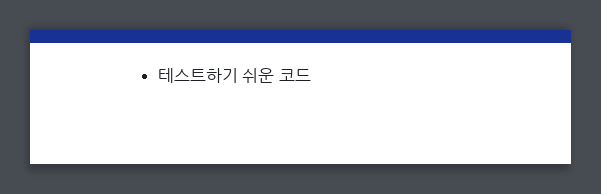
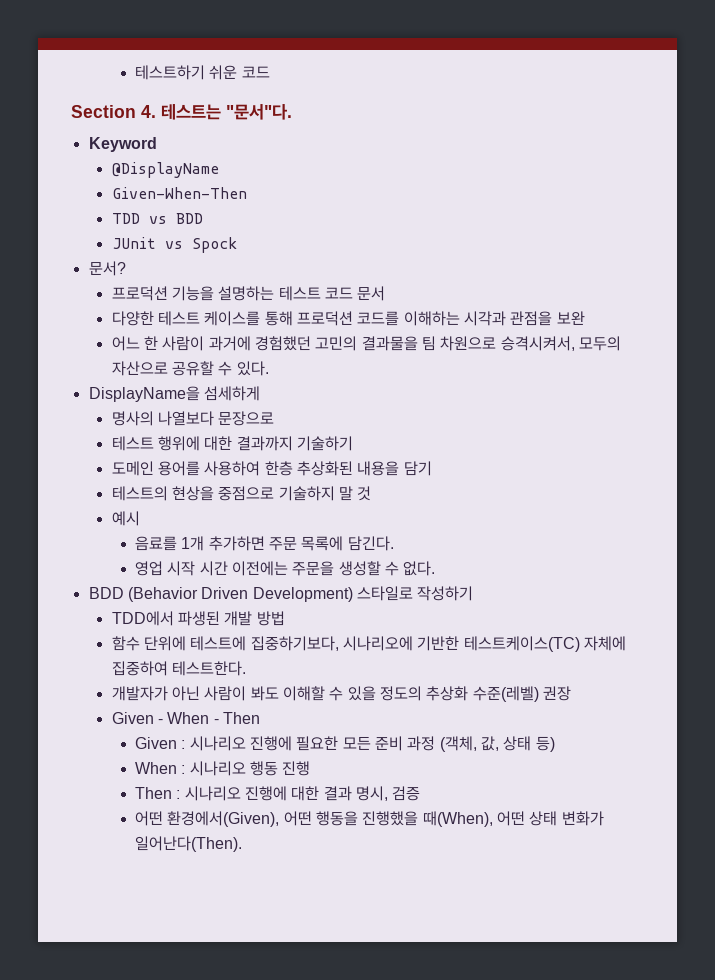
+ Section 4. 테스트는 "문서"다.
+ Keyword
+ @DisplayName
+ Given-When-Then
+ TDD vs BDD
+ JUnit vs Spock
+ 문서?
+ 프로덕션 기능을 설명하는 테스트 코드 문서
+ 다양한 테스트 케이스를 통해 프로덕션 코드를 이해하는 시각과 관점을 보완
+ 어느 한 사람이 과거에 경험했던 고민의 결과물을 팀 차원으로 승격시켜서, 모두의 자산으로 공유할 수 있다.
+ DisplayName을 섬세하게
+ 명사의 나열보다 문장으로
+ 테스트 행위에 대한 결과까지 기술하기
+ 도메인 용어를 사용하여 한층 추상화된 내용을 담기
+ 테스트의 현상을 중점으로 기술하지 말 것
+ 예시
+ 음료를 1개 추가하면 주문 목록에 담긴다.
+ 영업 시작 시간 이전에는 주문을 생성할 수 없다.
+ BDD (Behavior Driven Development) 스타일로 작성하기
+ TDD에서 파생된 개발 방법
+ 함수 단위에 테스트에 집중하기보다, 시나리오에 기반한 테스트케이스(TC) 자체에 집중하여 테스트한다.
+ 개발자가 아닌 사람이 봐도 이해할 수 있을 정도의 추상화 수준(레벨) 권장
+ Given - When - Then
+ Given : 시나리오 진행에 필요한 모든 준비 과정 (객체, 값, 상태 등)
+ When : 시나리오 행동 진행
+ Then : 시나리오 진행에 대한 결과 명시, 검증
+ 어떤 환경에서(Given), 어떤 행동을 진행했을 때(When), 어떤 상태 변화가 일어난다(Then).

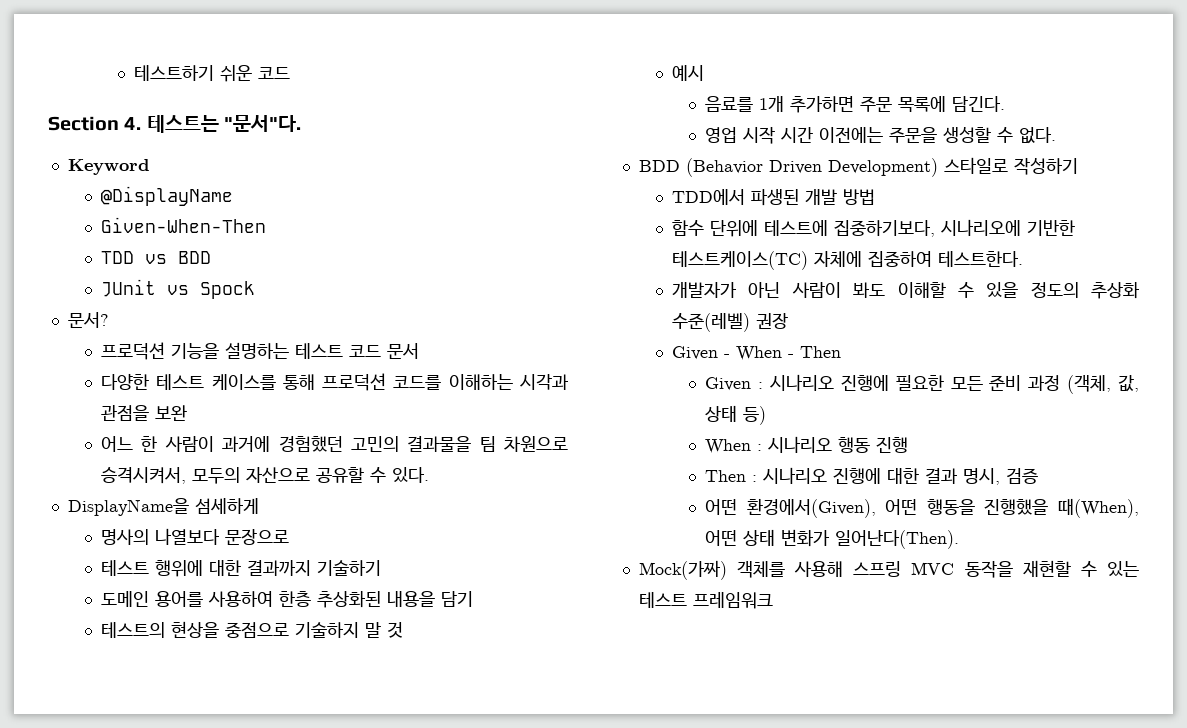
+ Mock(가짜) 객체를 사용해 스프링 MVC 동작을 재현할 수 있는 테스트 프레임워크

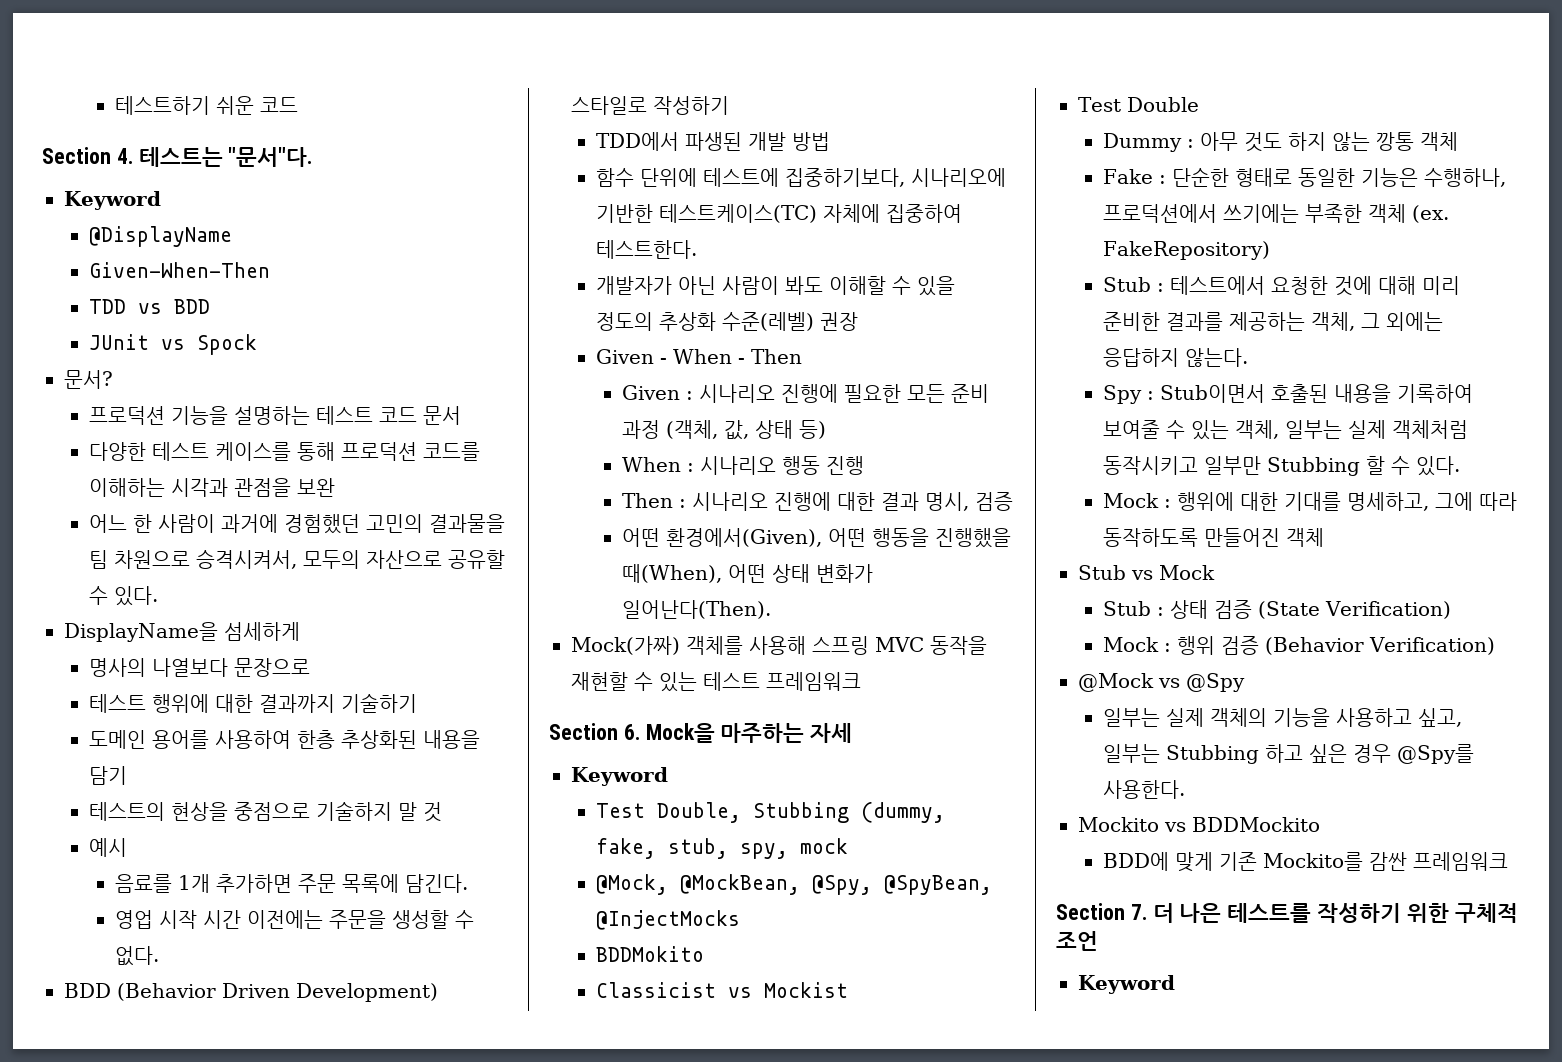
+ Section 6. Mock을 마주하는 자세
+ Keyword
+ Test Double, Stubbing (dummy, fake, stub, spy, mock
+ @Mock, @MockBean, @Spy, @SpyBean, @InjectMocks
+ BDDMokito
+ Classicist vs Mockist
+ Test Double
+ Dummy : 아무 것도 하지 않는 깡통 객체
+ Fake : 단순한 형태로 동일한 기능은 수행하나, 프로덕션에서 쓰기에는 부족한 객체 (ex. FakeRepository)
+ Stub : 테스트에서 요청한 것에 대해 미리 준비한 결과를 제공하는 객체, 그 외에는 응답하지 않는다.
+ Spy : Stub이면서 호출된 내용을 기록하여 보여줄 수 있는 객체, 일부는 실제 객체처럼 동작시키고 일부만 Stubbing 할 수 있다.
+ Mock : 행위에 대한 기대를 명세하고, 그에 따라 동작하도록 만들어진 객체
+ Stub vs Mock
+ Stub : 상태 검증 (State Verification)
+ Mock : 행위 검증 (Behavior Verification)
+ @Mock vs @Spy
+ 일부는 실제 객체의 기능을 사용하고 싶고, 일부는 Stubbing 하고 싶은 경우 @Spy를 사용한다.
+ Mockito vs BDDMockito
+ BDD에 맞게 기존 Mockito를 감싼 프레임워크
+ Section 7. 더 나은 테스트를 작성하기 위한 구체적 조언
+ Keyword

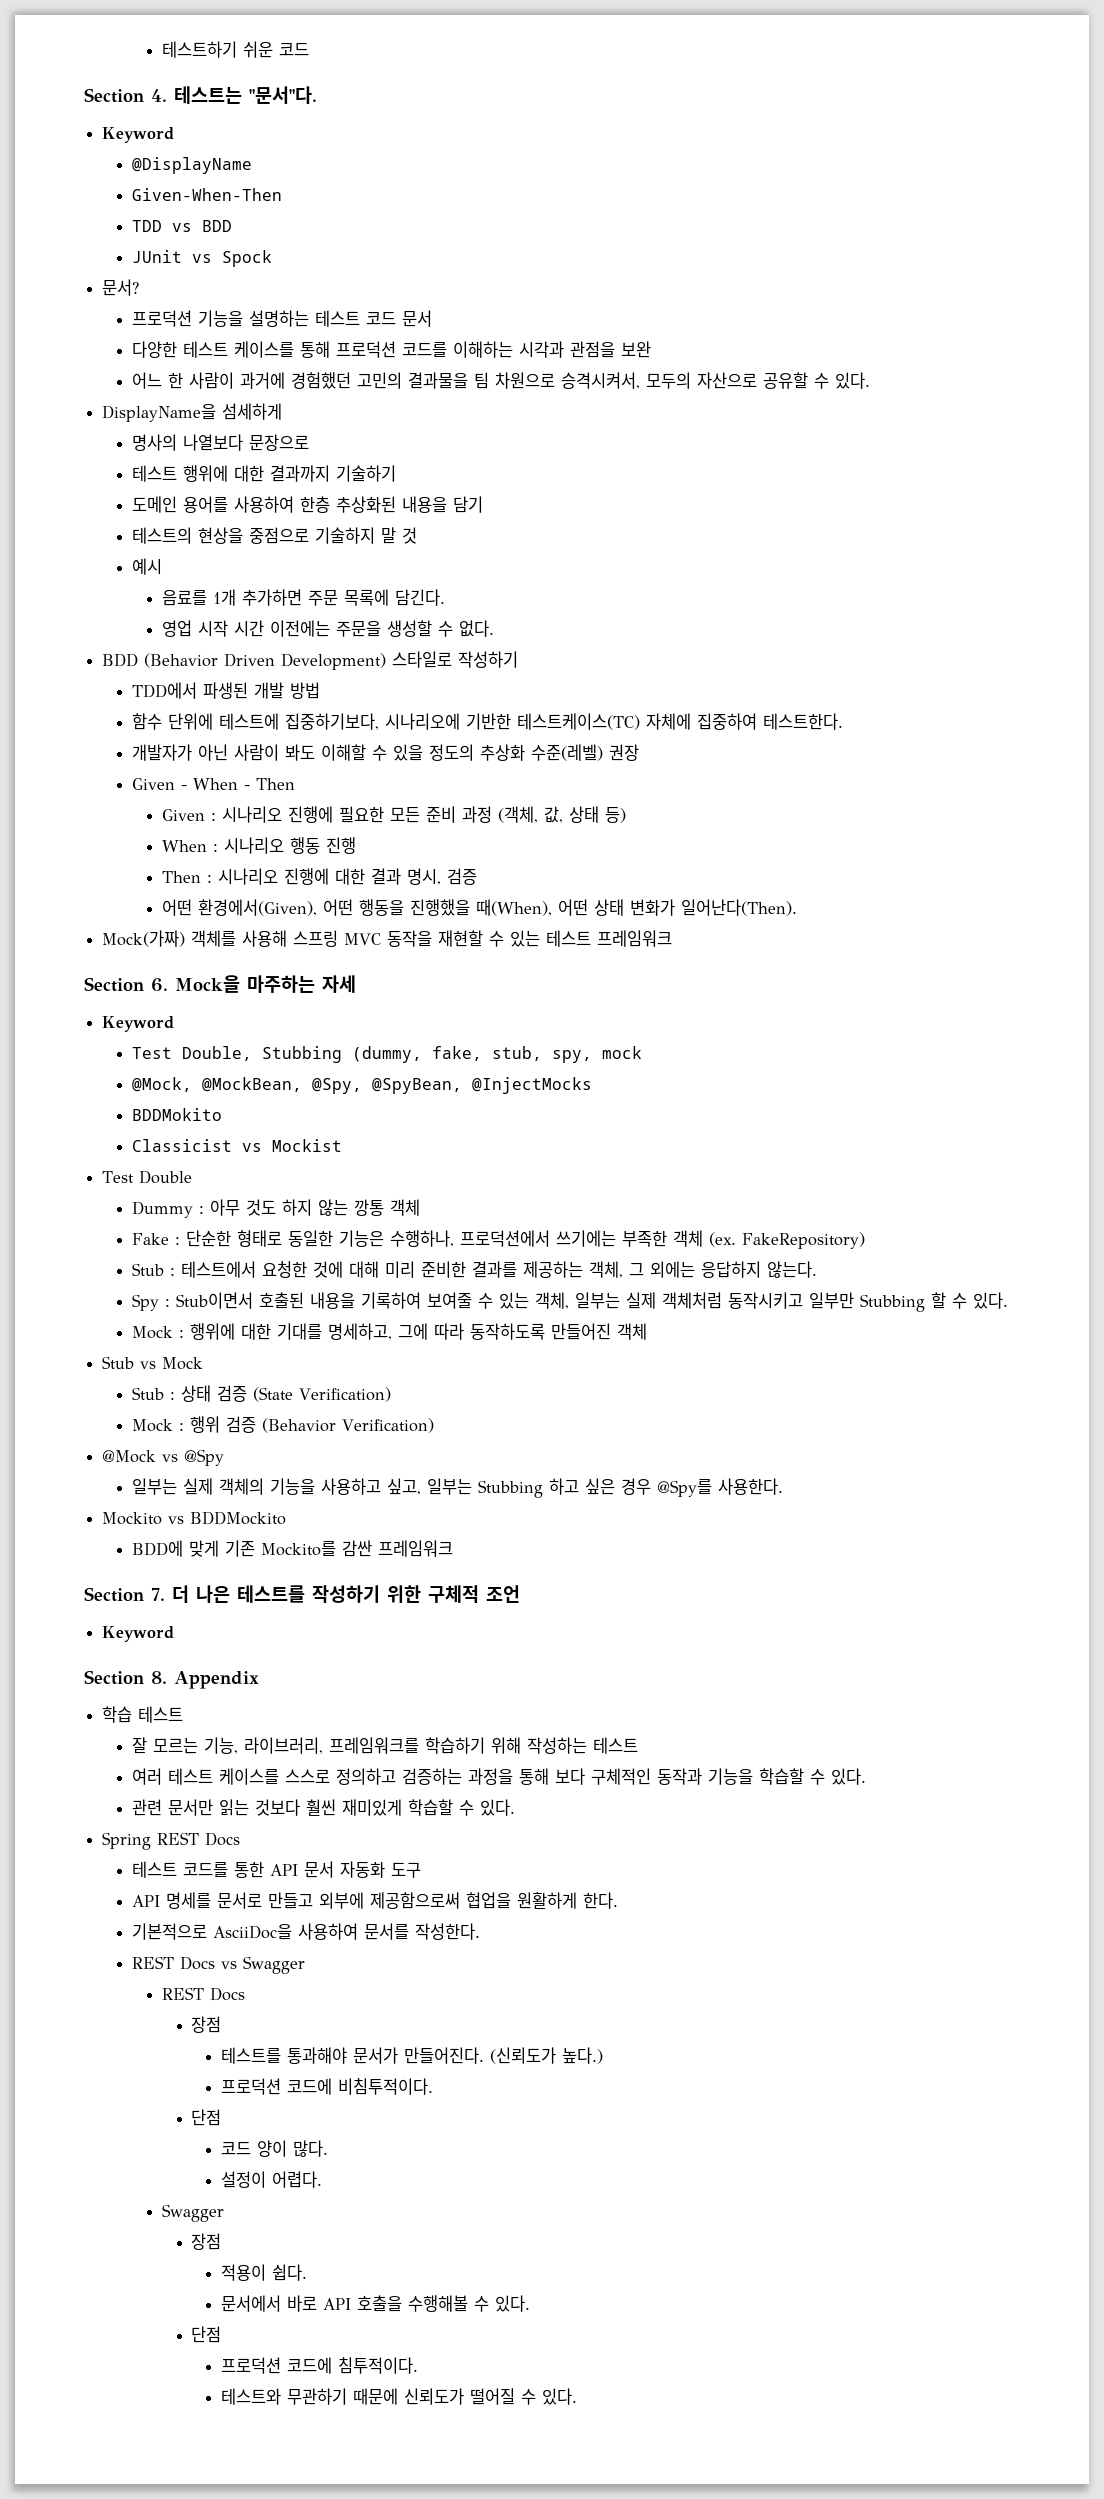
+ Section 8. Appendix
+ 학습 테스트
+ 잘 모르는 기능, 라이브러리, 프레임워크를 학습하기 위해 작성하는 테스트
+ 여러 테스트 케이스를 스스로 정의하고 검증하는 과정을 통해 보다 구체적인 동작과 기능을 학습할 수 있다.
+ 관련 문서만 읽는 것보다 훨씬 재미있게 학습할 수 있다.
+ Spring REST Docs
+ 테스트 코드를 통한 API 문서 자동화 도구
+ API 명세를 문서로 만들고 외부에 제공함으로써 협업을 원활하게 한다.
+ 기본적으로 AsciiDoc을 사용하여 문서를 작성한다.
+ REST Docs vs Swagger
+ REST Docs
+ 장점
+ 테스트를 통과해야 문서가 만들어진다. (신뢰도가 높다.)
+ 프로덕션 코드에 비침투적이다.
+ 단점
+ 코드 양이 많다.
+ 설정이 어렵다.
+ Swagger
+ 장점
+ 적용이 쉽다.
+ 문서에서 바로 API 호출을 수행해볼 수 있다.
+ 단점
+ 프로덕션 코드에 침투적이다.
+ 테스트와 무관하기 때문에 신뢰도가 떨어질 수 있다.

